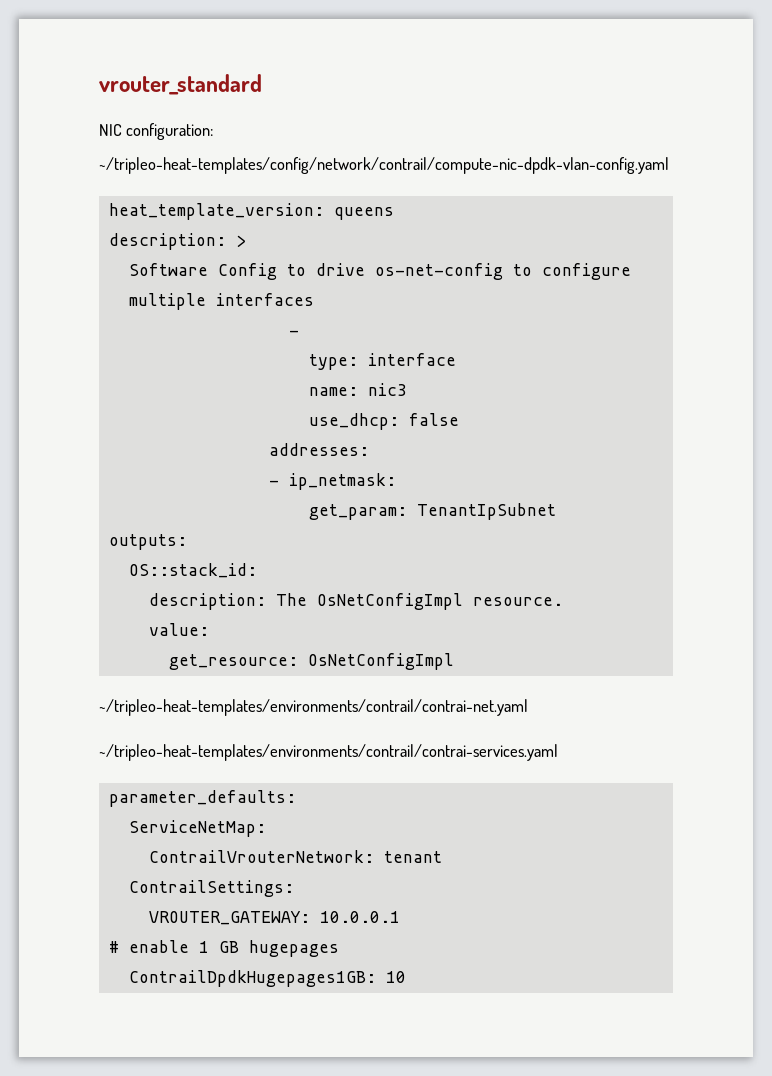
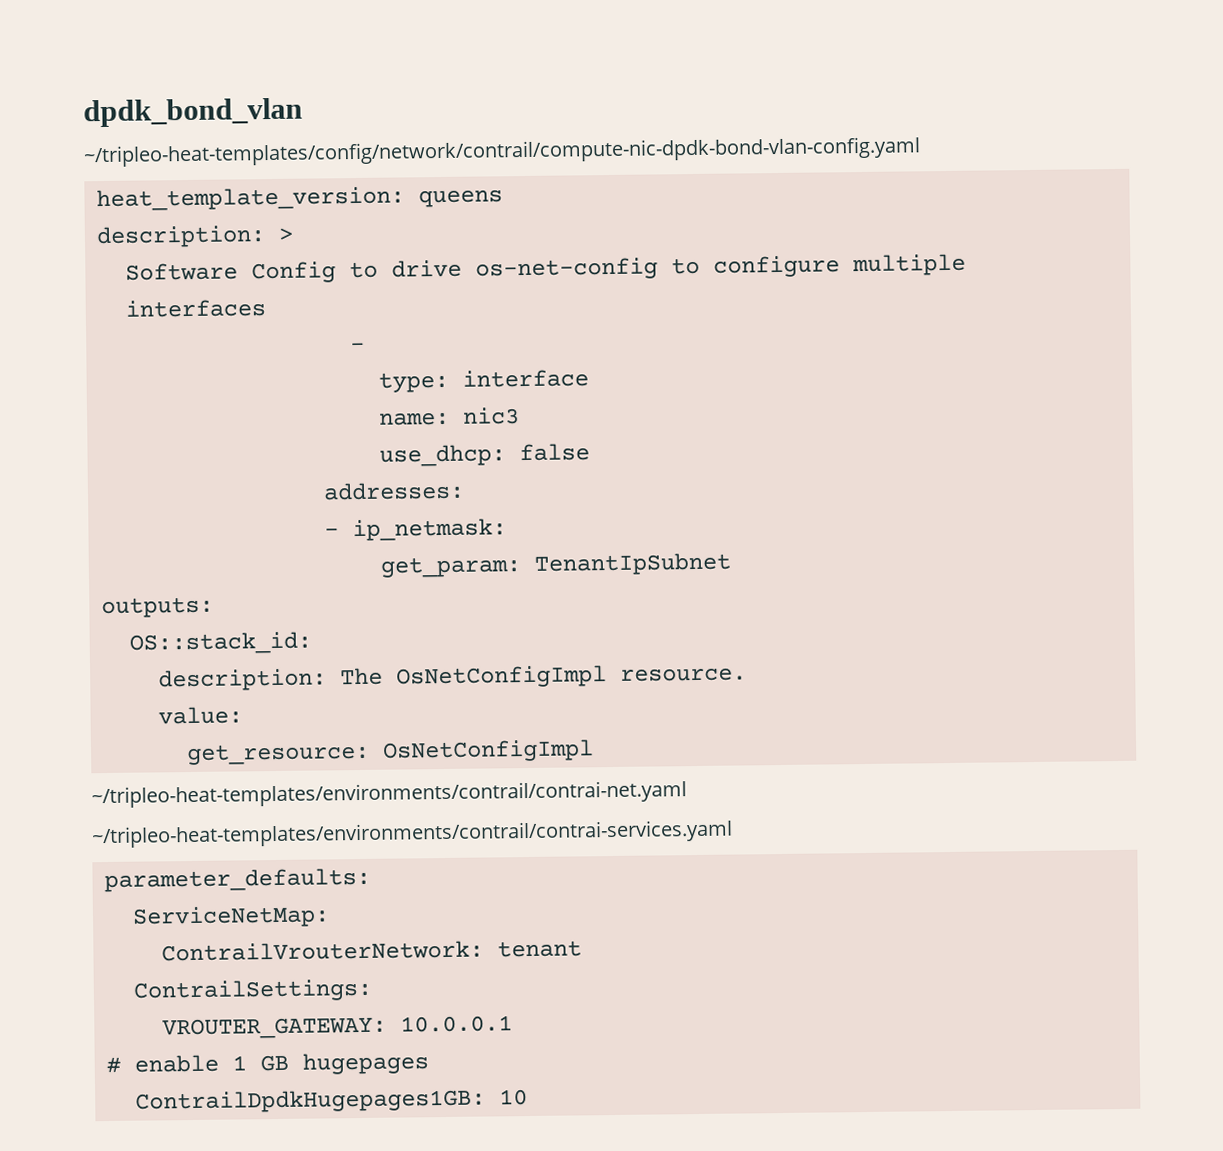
- vrouter_standard
- NIC configuration:
- ~/tripleo-heat-templates/config/network/contrail/compute-nic-dpdk-vlan-config.yaml
+ dpdk_bond_vlan
+ ~/tripleo-heat-templates/config/network/contrail/compute-nic-dpdk-bond-vlan-config.yaml

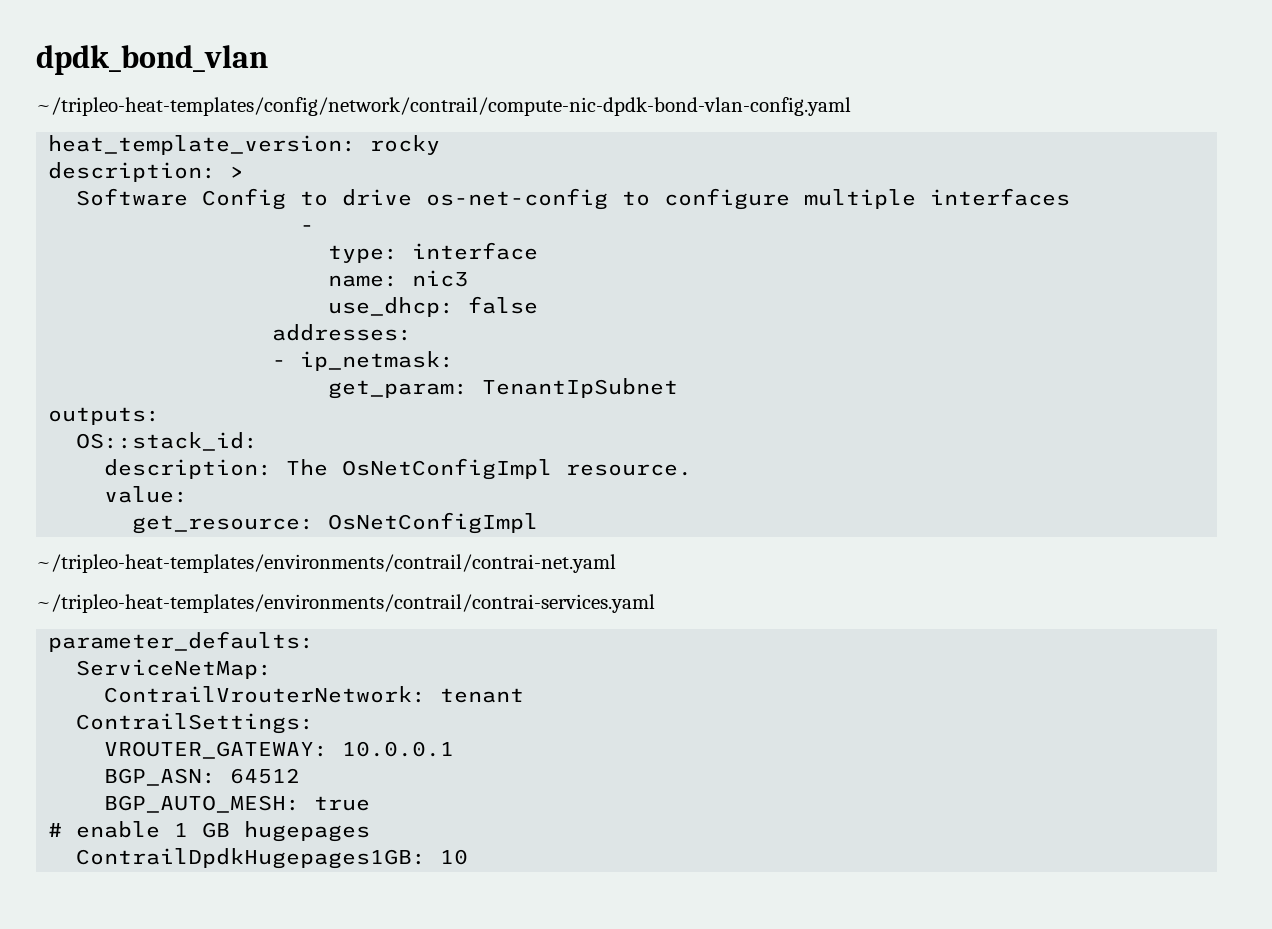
- heat_template_version: queens
+ heat_template_version: rocky
+ BGP_ASN: 64512
+ BGP_AUTO_MESH: true

